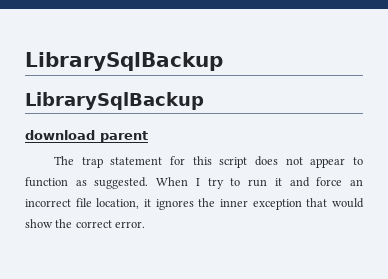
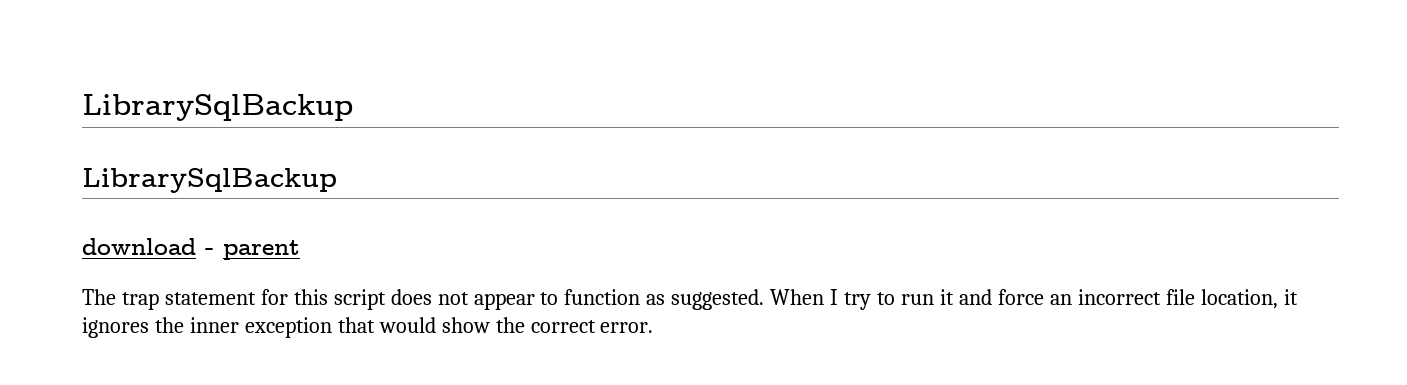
- download parent
+ download - parent

